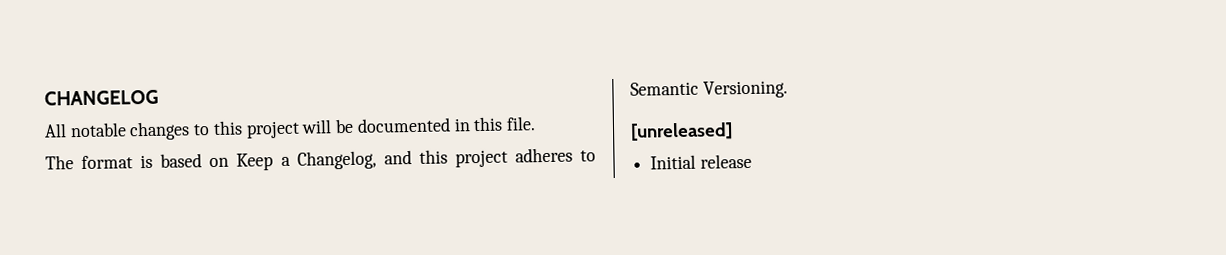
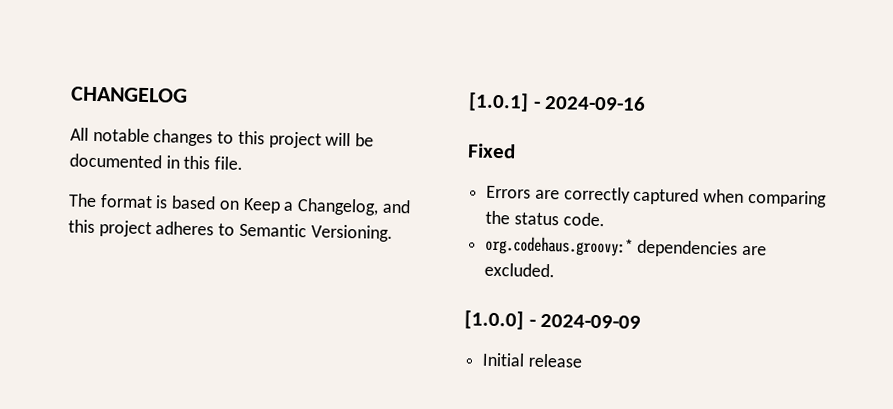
- [unreleased]
+ [1.0.1] - 2024-09-16
+ Fixed
+ Errors are correctly captured when comparing the status code.
+ org.codehaus.groovy:* dependencies are excluded.
+ [1.0.0] - 2024-09-09

